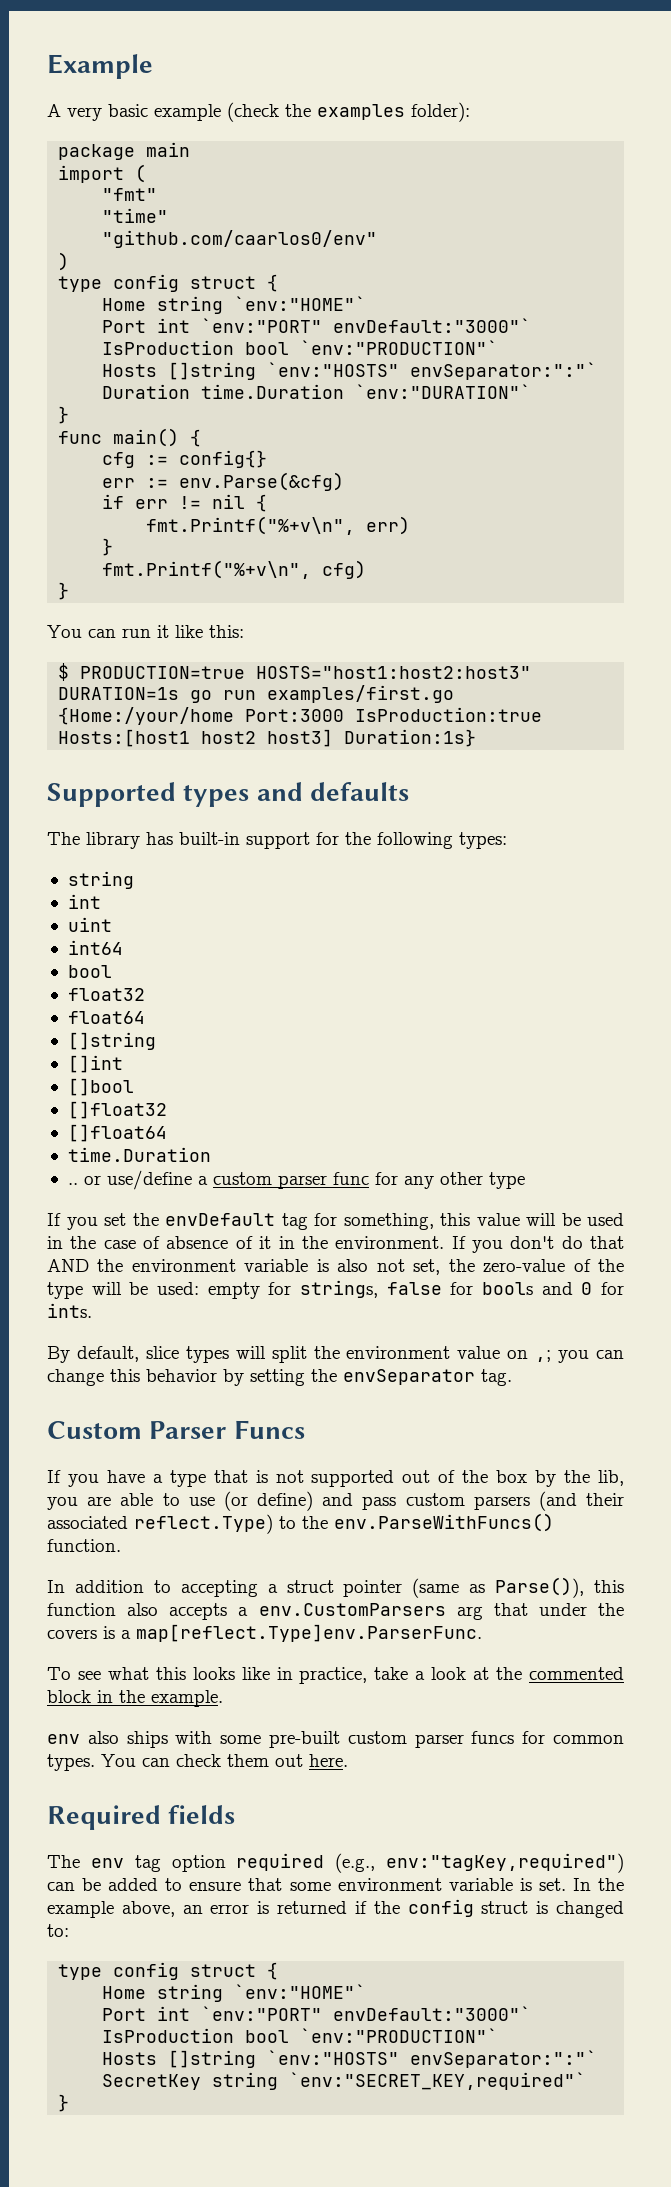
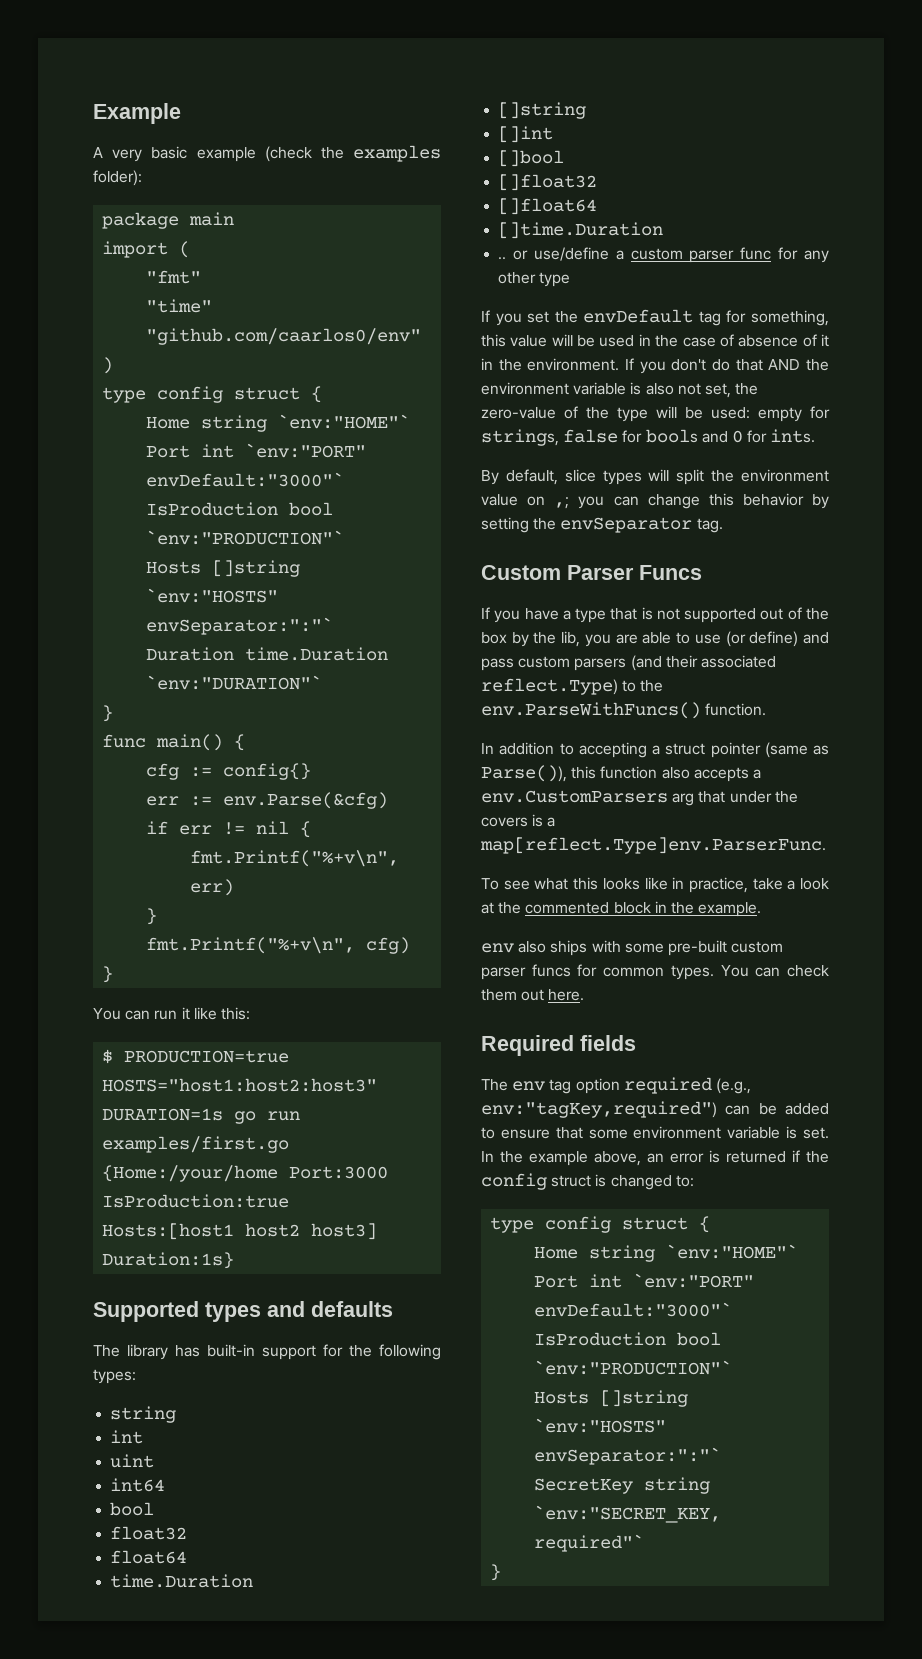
  float64
+ time.Duration
  []float64
- time.Duration
+ []time.Duration

